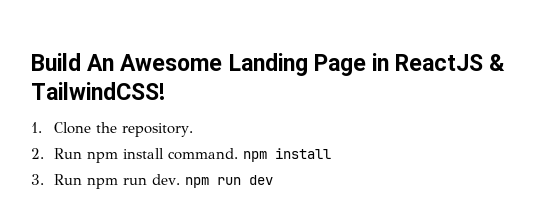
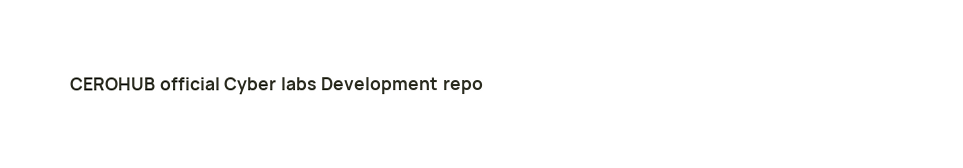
- Build An Awesome Landing Page in ReactJS & TailwindCSS!
- 1. Clone the repository.
- 2. Run npm install command. npm install
- 3. Run npm run dev. npm run dev
+ CEROHUB official Cyber labs Development repo

